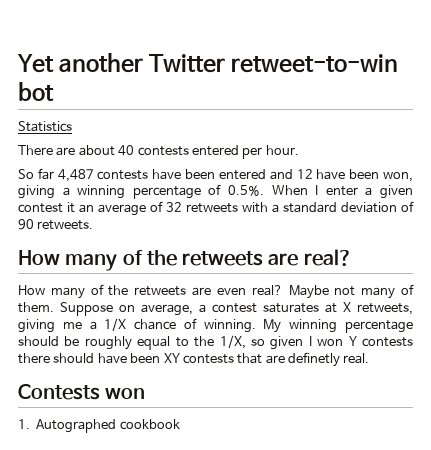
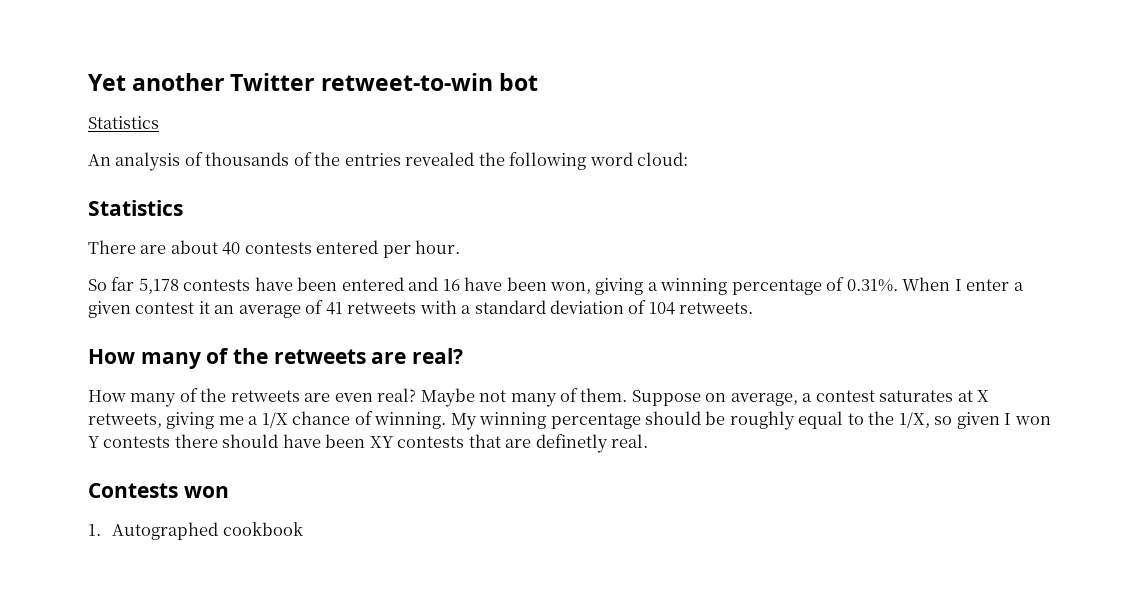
+ An analysis of thousands of the entries revealed the following word cloud:
+ Statistics
- So far 4,487 contests have been entered and 12 have been won, giving a winning percentage of 0.5%. When I enter a given contest it an average of 32 retweets with a standard deviation of 90 retweets.
+ So far 5,178 contests have been entered and 16 have been won, giving a winning percentage of 0.31%. When I enter a given contest it an average of 41 retweets with a standard deviation of 104 retweets.

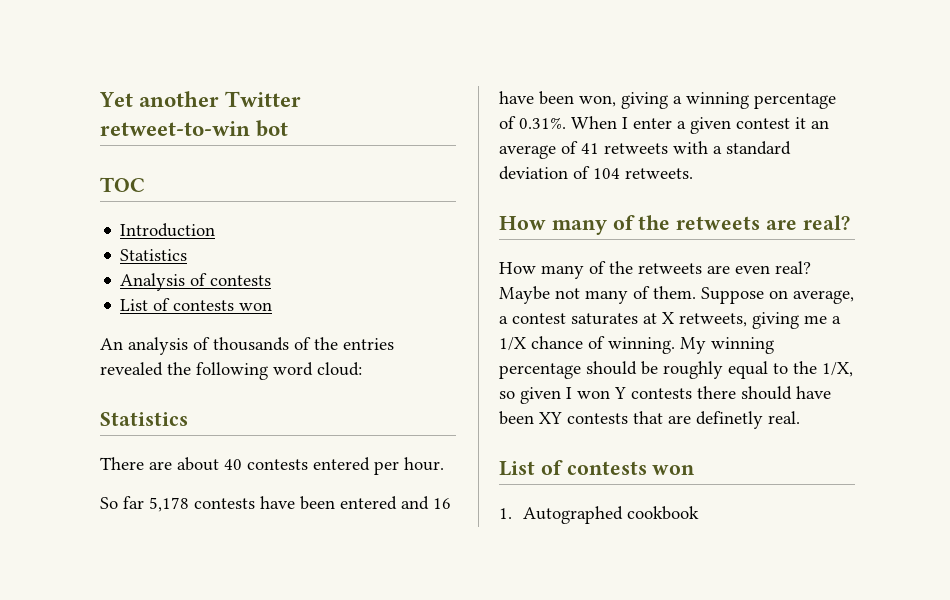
  Yet another Twitter retweet-to-win bot
+ TOC
+ Introduction
  Statistics
+ Analysis of contests
+ List of contests won
  My winning percentage should be roughly equal to the 1/X, so given I won Y contests there should have been XY contests that are definetly real.
- Contests won
+ List of contests won

